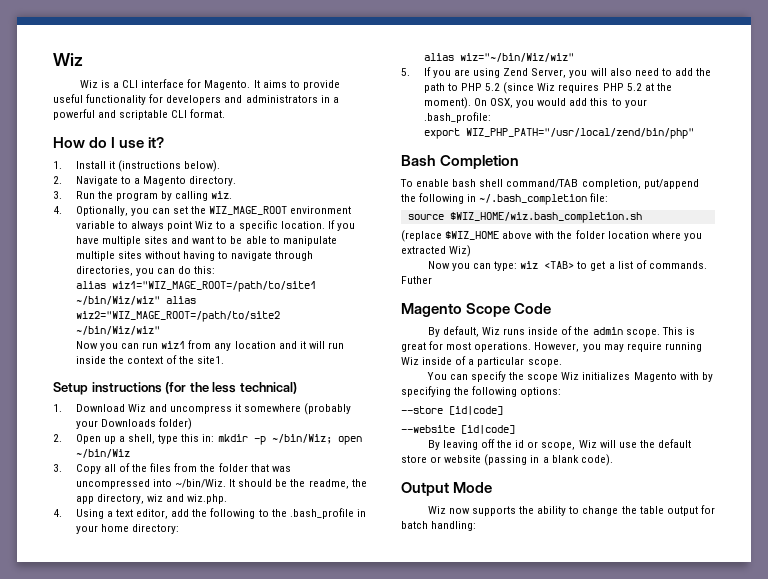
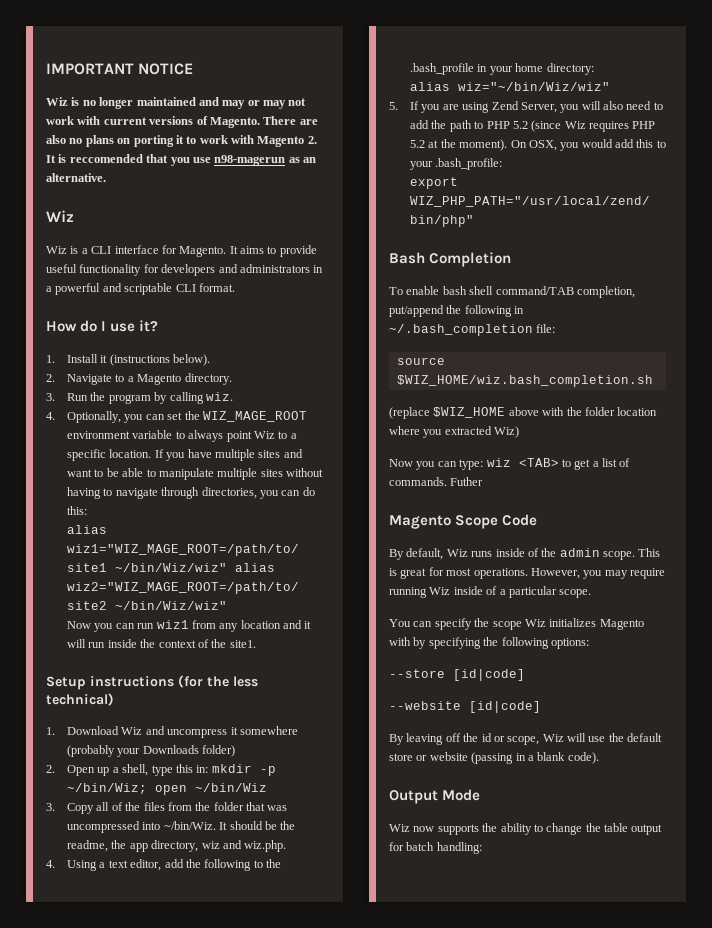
+ IMPORTANT NOTICE
+ Wiz is no longer maintained and may or may not work with current versions of Magento. There are also no plans on porting it to work with Magento 2. It is reccomended that you use n98-magerun as an alternative.

